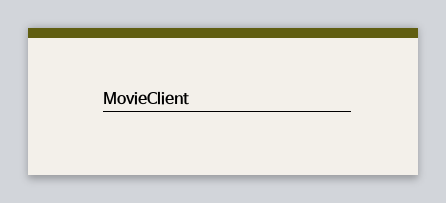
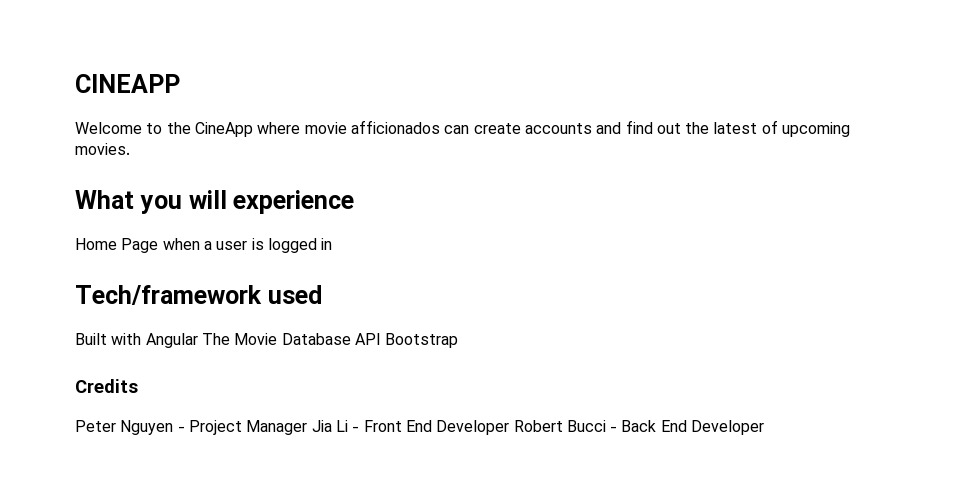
- MovieClient
+ CINEAPP
+ Welcome to the CineApp where movie afficionados can create accounts and find out the latest of upcoming movies.
+ What you will experience
+ Home Page when a user is logged in
+ Tech/framework used
+ Built with Angular The Movie Database API Bootstrap
+ Credits
+ Peter Nguyen - Project Manager Jia Li - Front End Developer Robert Bucci - Back End Developer

